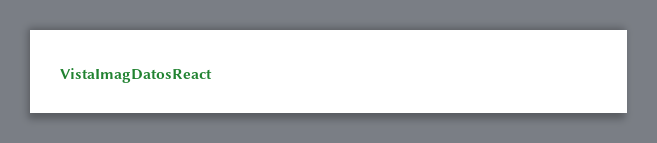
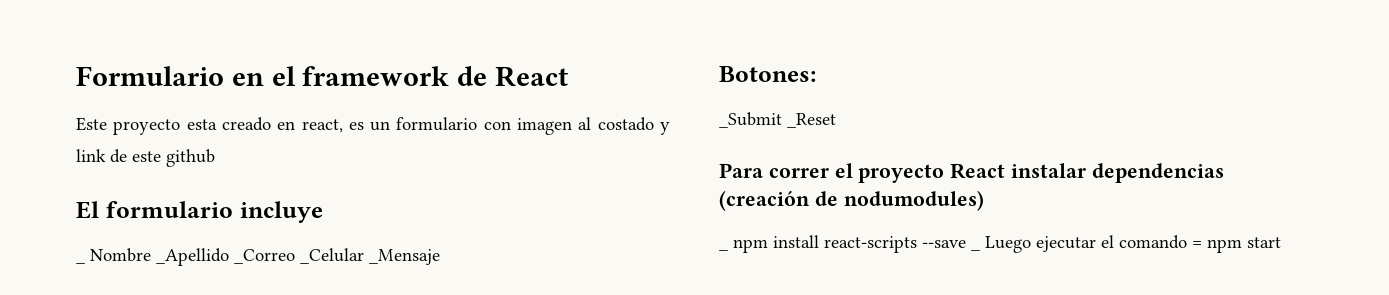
- VistaImagDatosReact
+ Formulario en el framework de React
+ Este proyecto esta creado en react, es un formulario con imagen al costado y link de este github
+ El formulario incluye
+ _ Nombre _Apellido _Correo _Celular _Mensaje
+ Botones:
+ _Submit _Reset
+ Para correr el proyecto React instalar dependencias (creación de nodumodules)
+ _ npm install react-scripts --save _ Luego ejecutar el comando = npm start

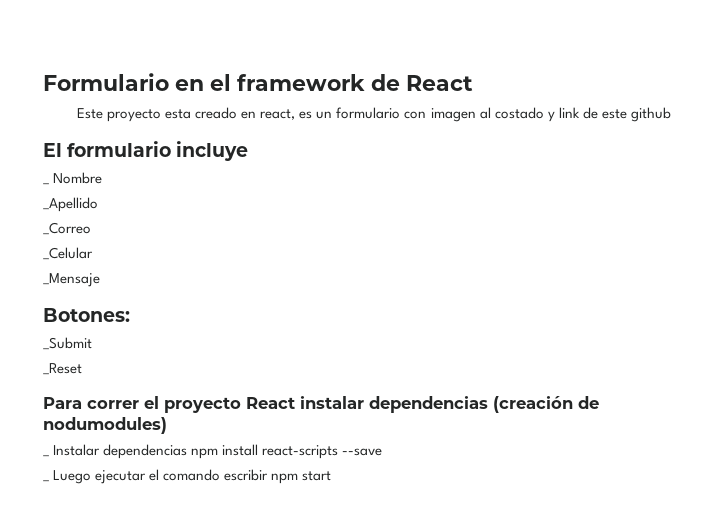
- _ Nombre _Apellido _Correo _Celular _Mensaje
+ _ Nombre
+ _Apellido
+ _Correo
+ _Celular
+ _Mensaje
- _Submit _Reset
+ _Submit
+ _Reset
- _ npm install react-scripts --save _ Luego ejecutar el comando = npm start
+ _ Instalar dependencias npm install react-scripts --save
+ _ Luego ejecutar el comando escribir npm start

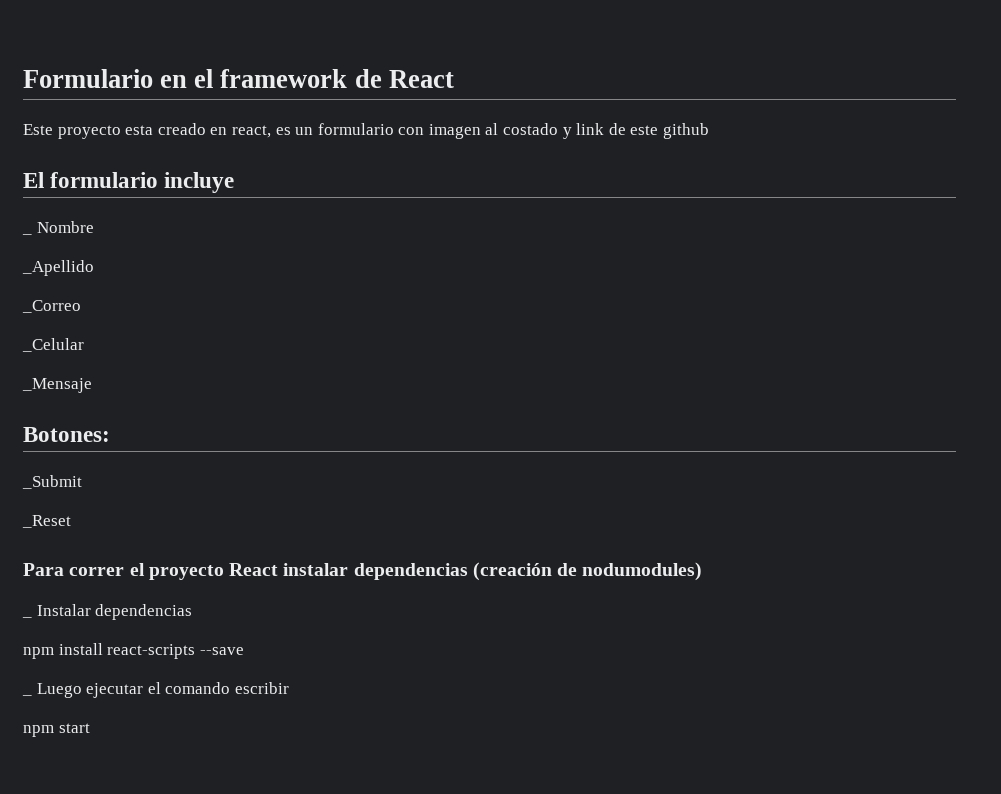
- _ Instalar dependencias npm install react-scripts --save
+ _ Instalar dependencias
+ npm install react-scripts --save
- _ Luego ejecutar el comando escribir npm start
+ _ Luego ejecutar el comando escribir
+ npm start

